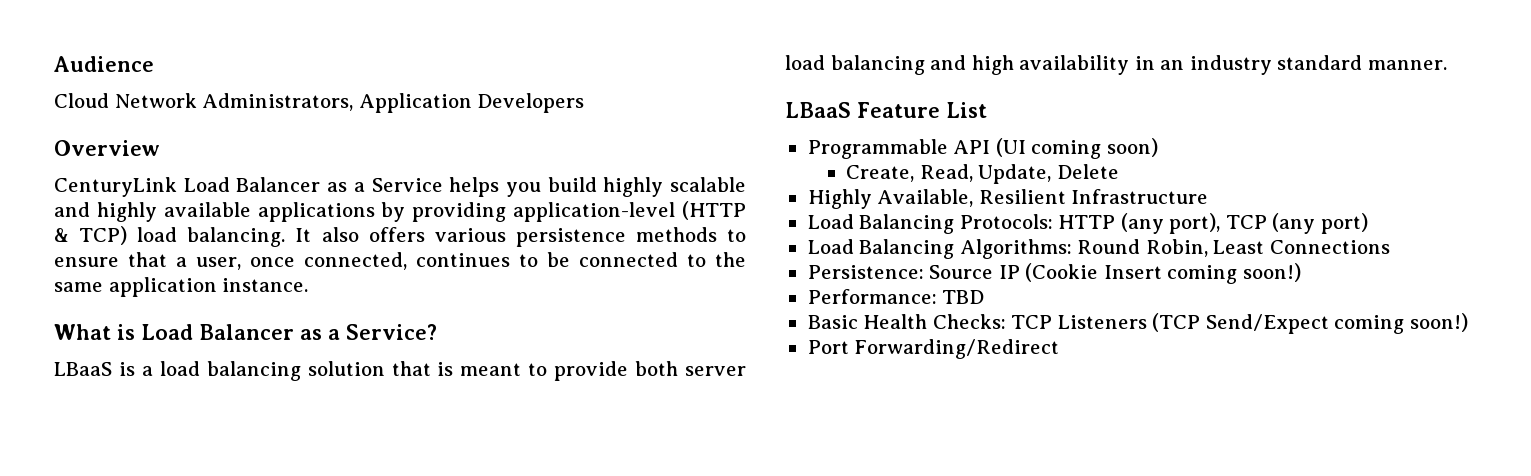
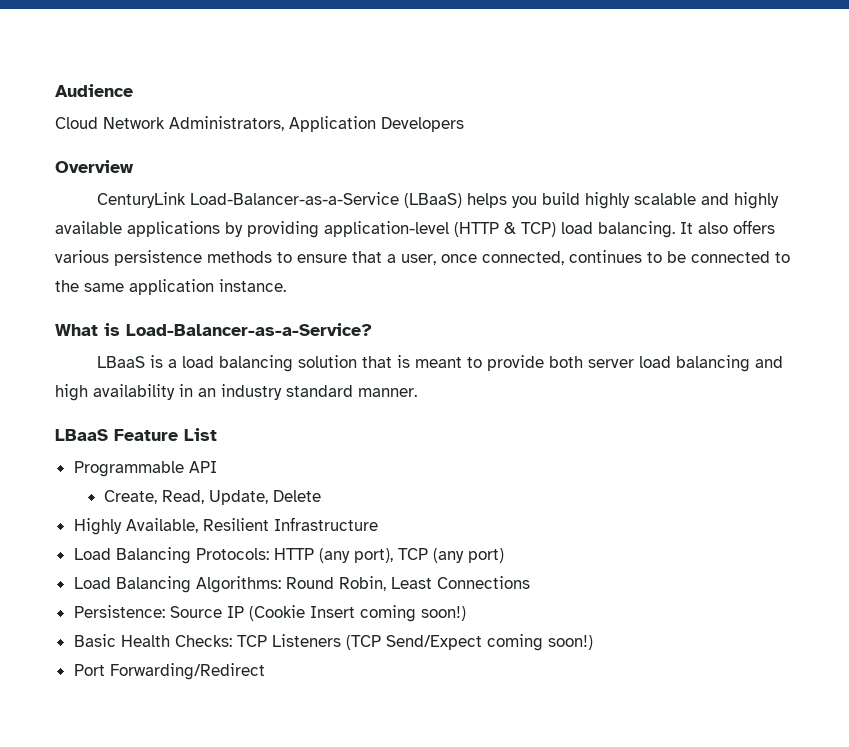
- CenturyLink Load Balancer as a Service helps you build highly scalable and highly available applications by providing application-level (HTTP & TCP) load balancing.
+ CenturyLink Load-Balancer-as-a-Service (LBaaS) helps you build highly scalable and highly available applications by providing application-level (HTTP & TCP) load balancing.
- What is Load Balancer as a Service?
+ What is Load-Balancer-as-a-Service?
- Programmable API (UI coming soon)
+ Programmable API
- Performance: TBD

